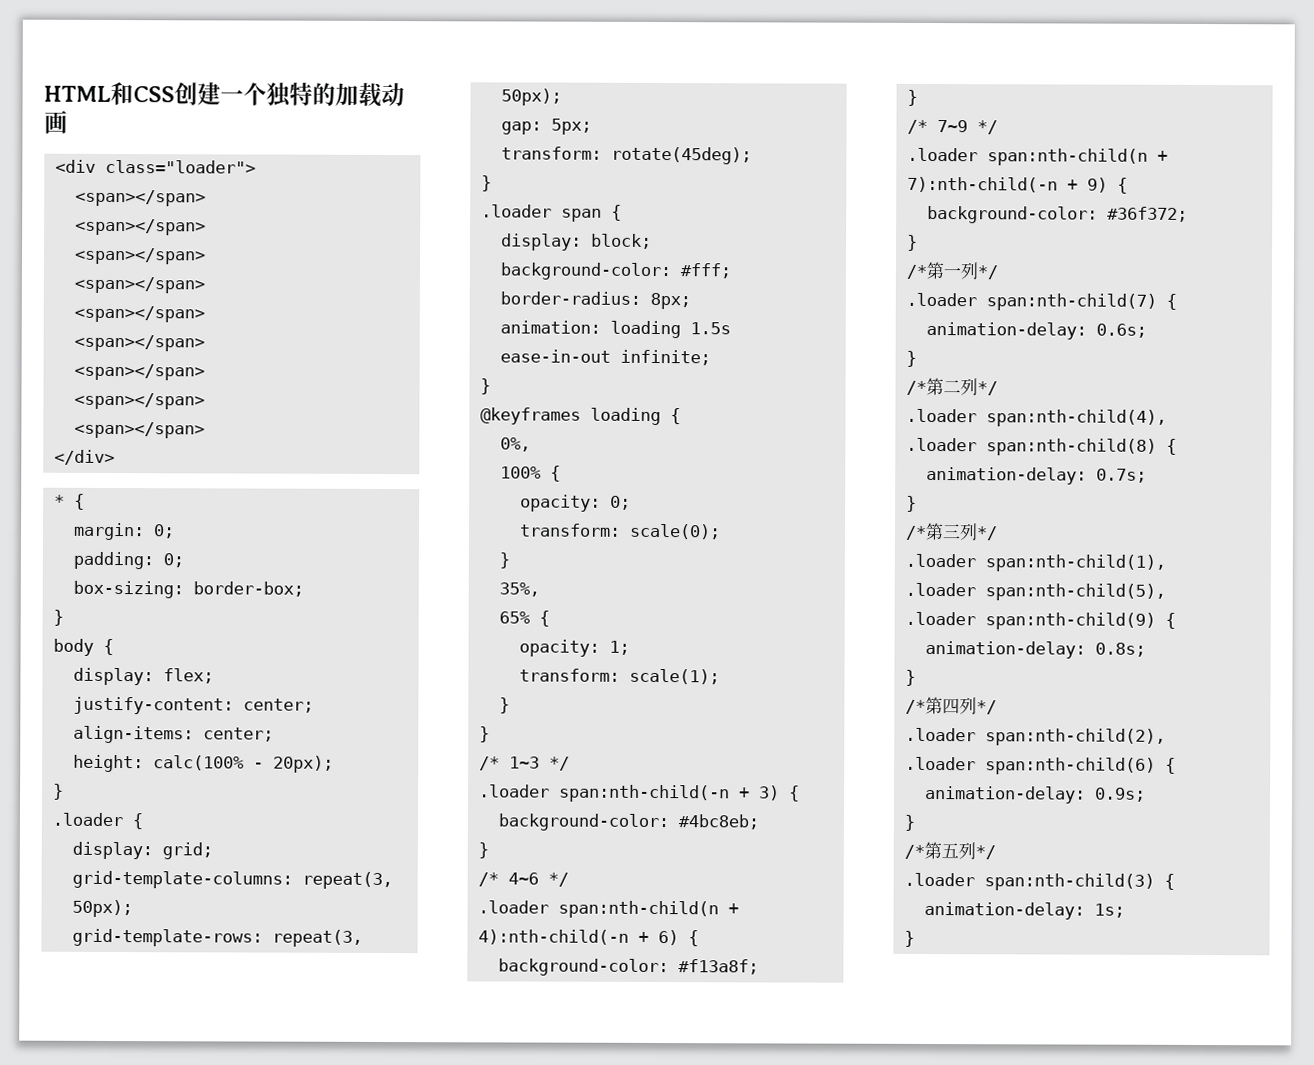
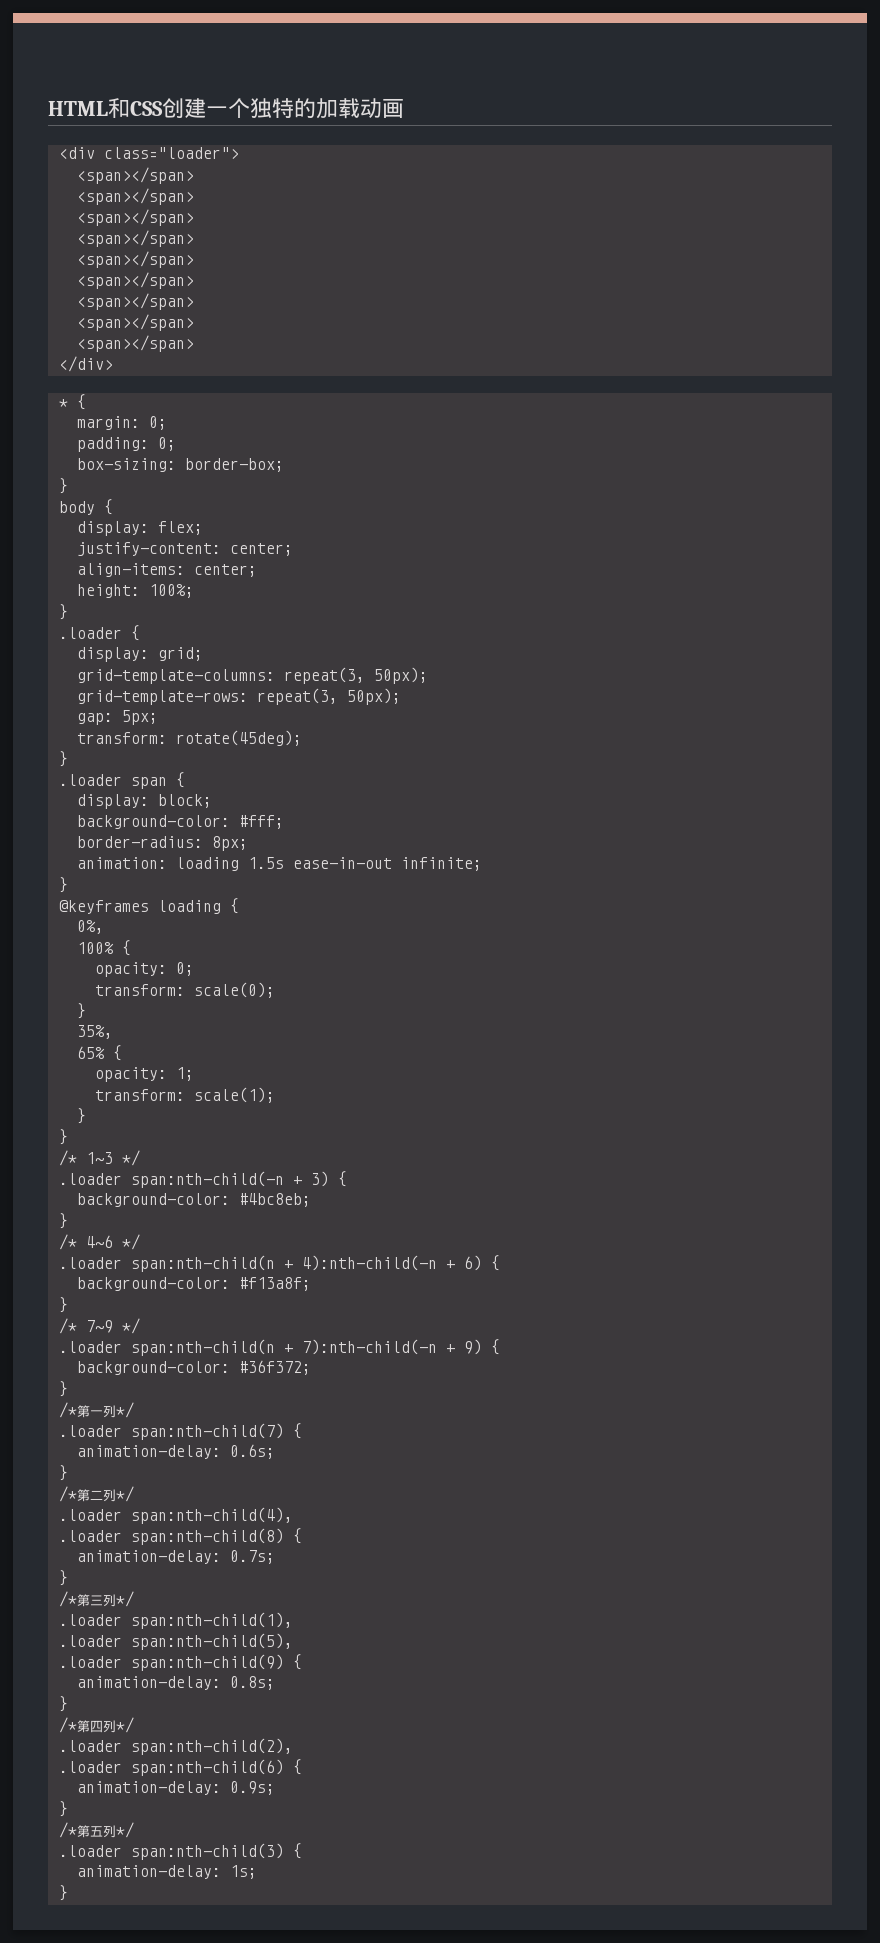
- height: calc(100% - 20px);
+ height: 100%;

